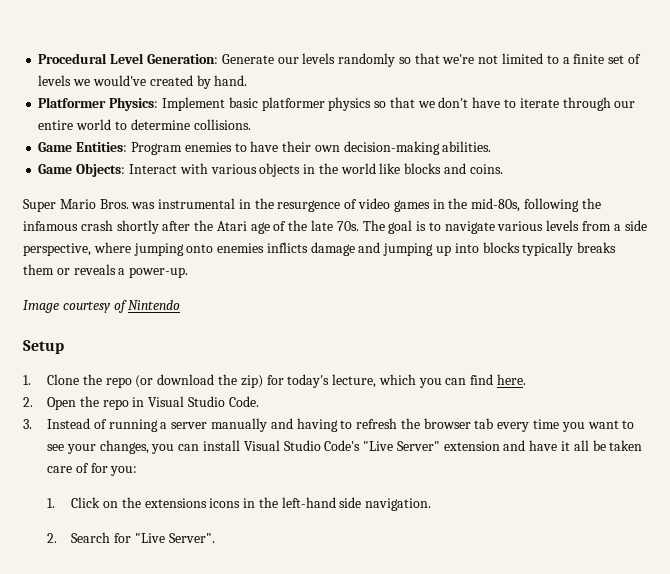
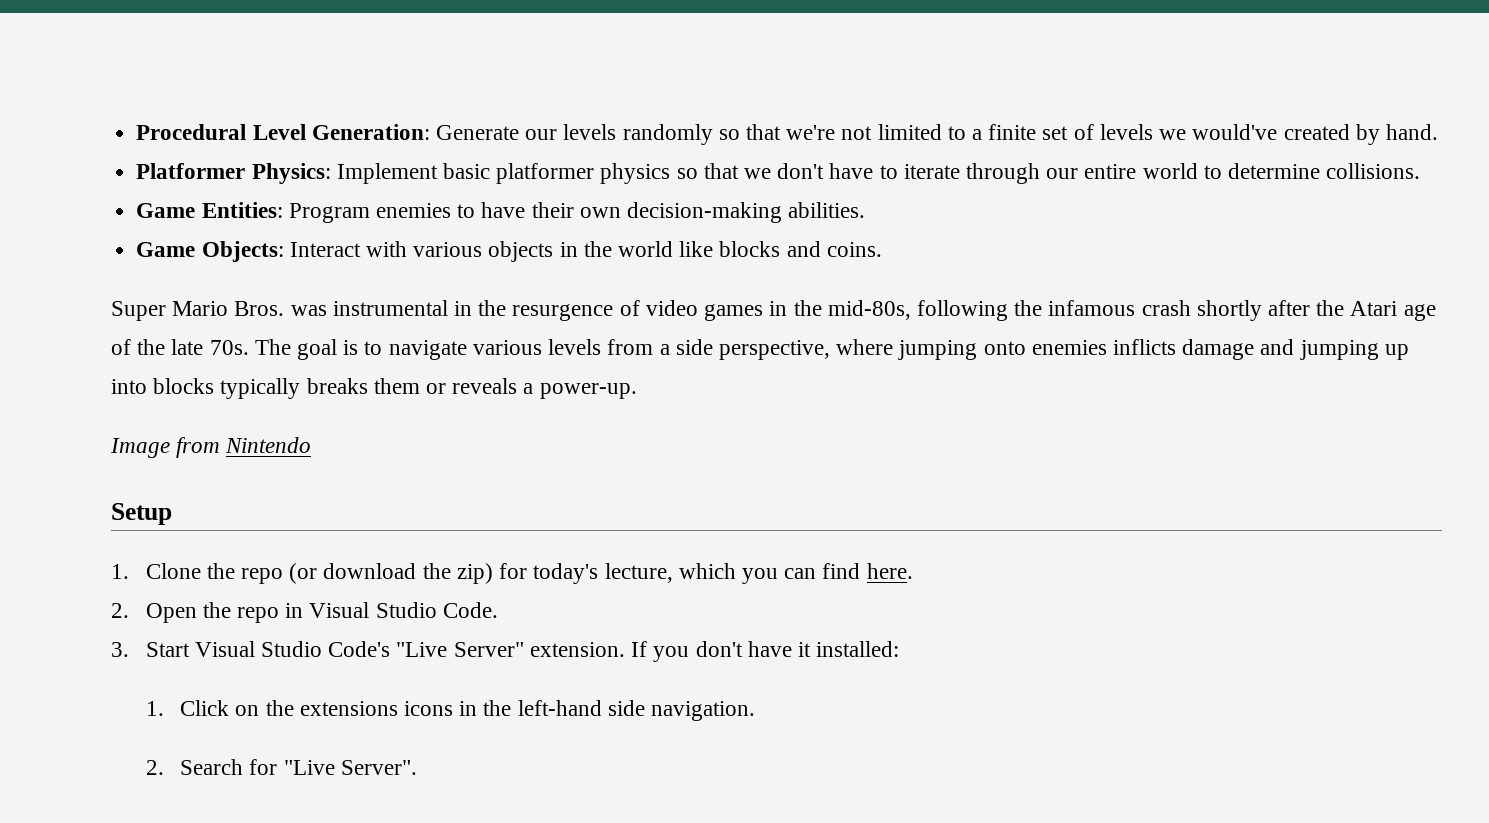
- Image courtesy of Nintendo
+ Image from Nintendo
- 3. Instead of running a server manually and having to refresh the browser tab every time you want to see your changes, you can install Visual Studio Code's "Live Server" extension and have it all be taken care of for you:
+ 3. Start Visual Studio Code's "Live Server" extension. If you don't have it installed:

